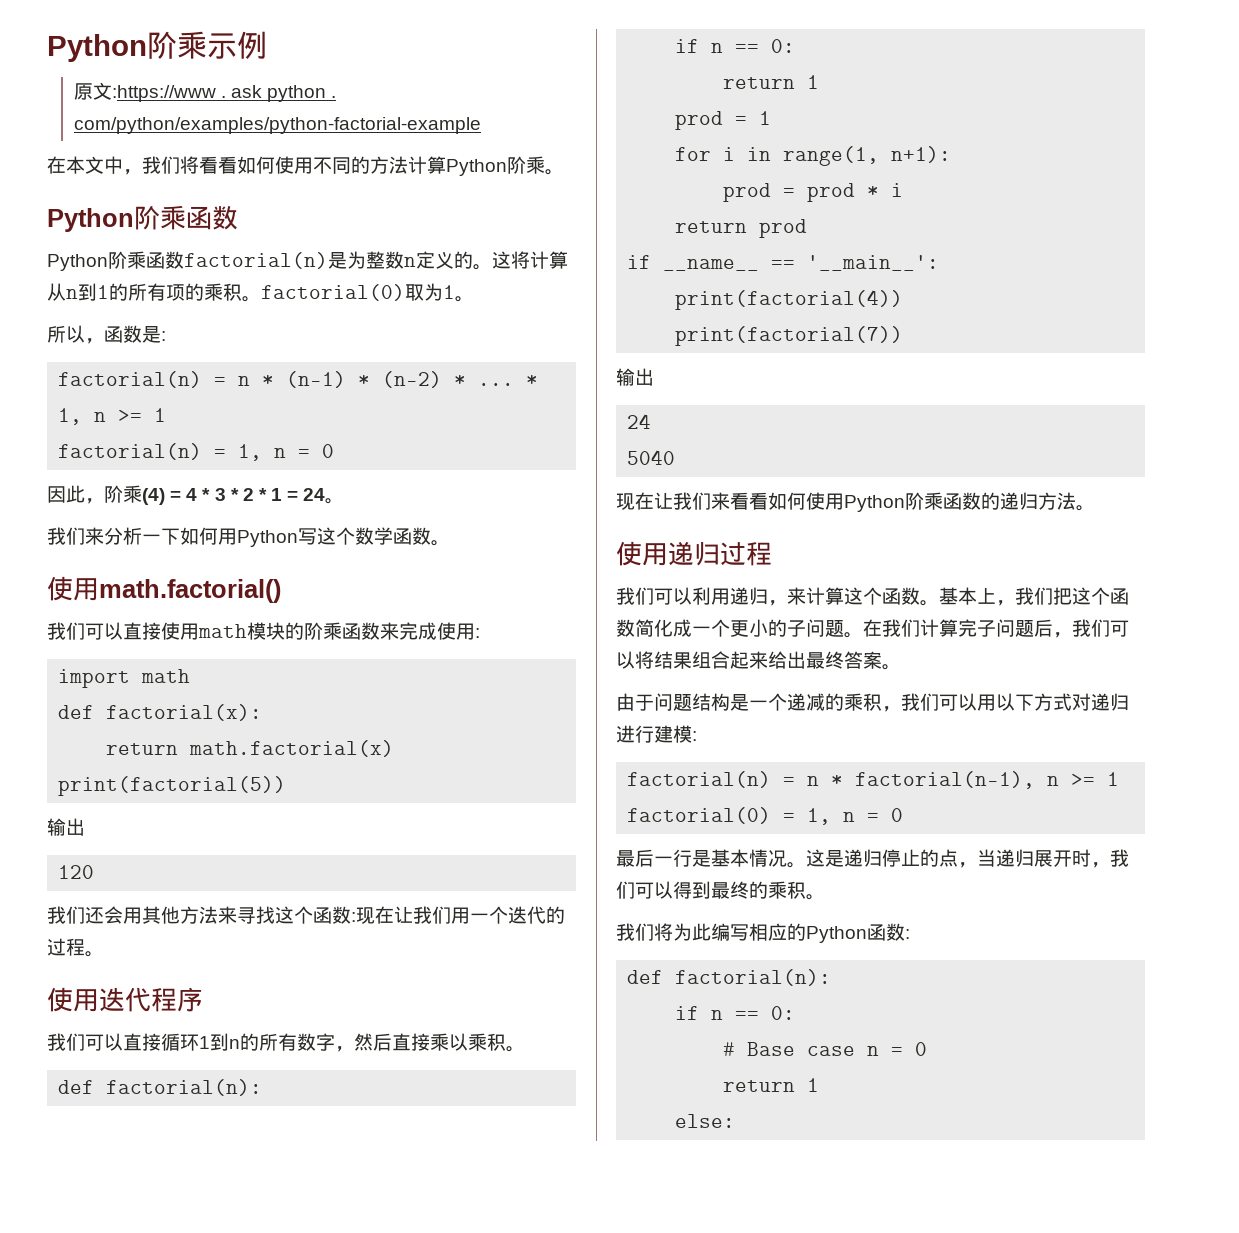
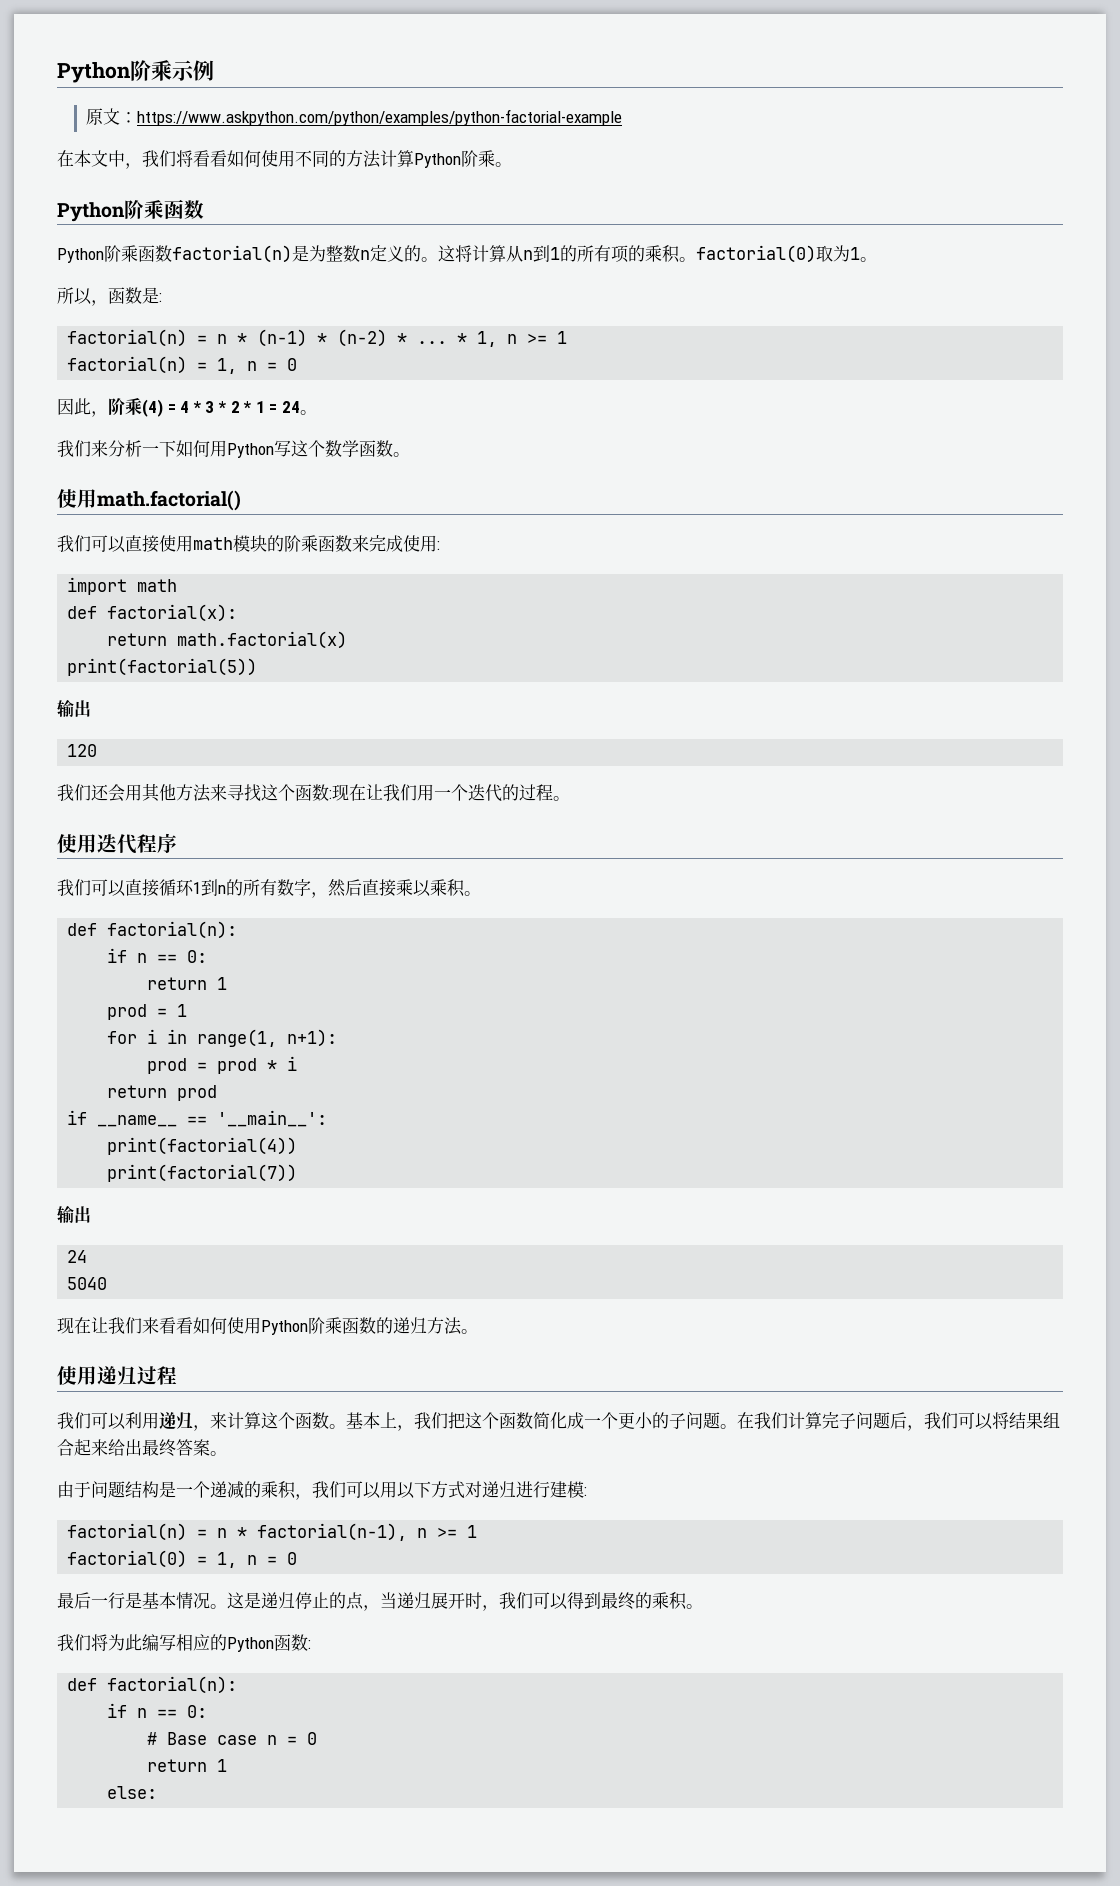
- 原文:https://www . ask python . com/python/examples/python-factorial-example
+ 原文：https://www.askpython.com/python/examples/python-factorial-example

